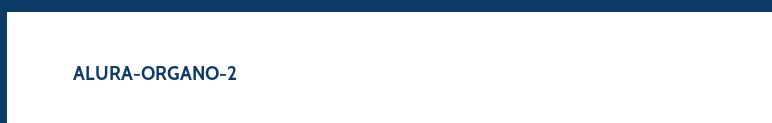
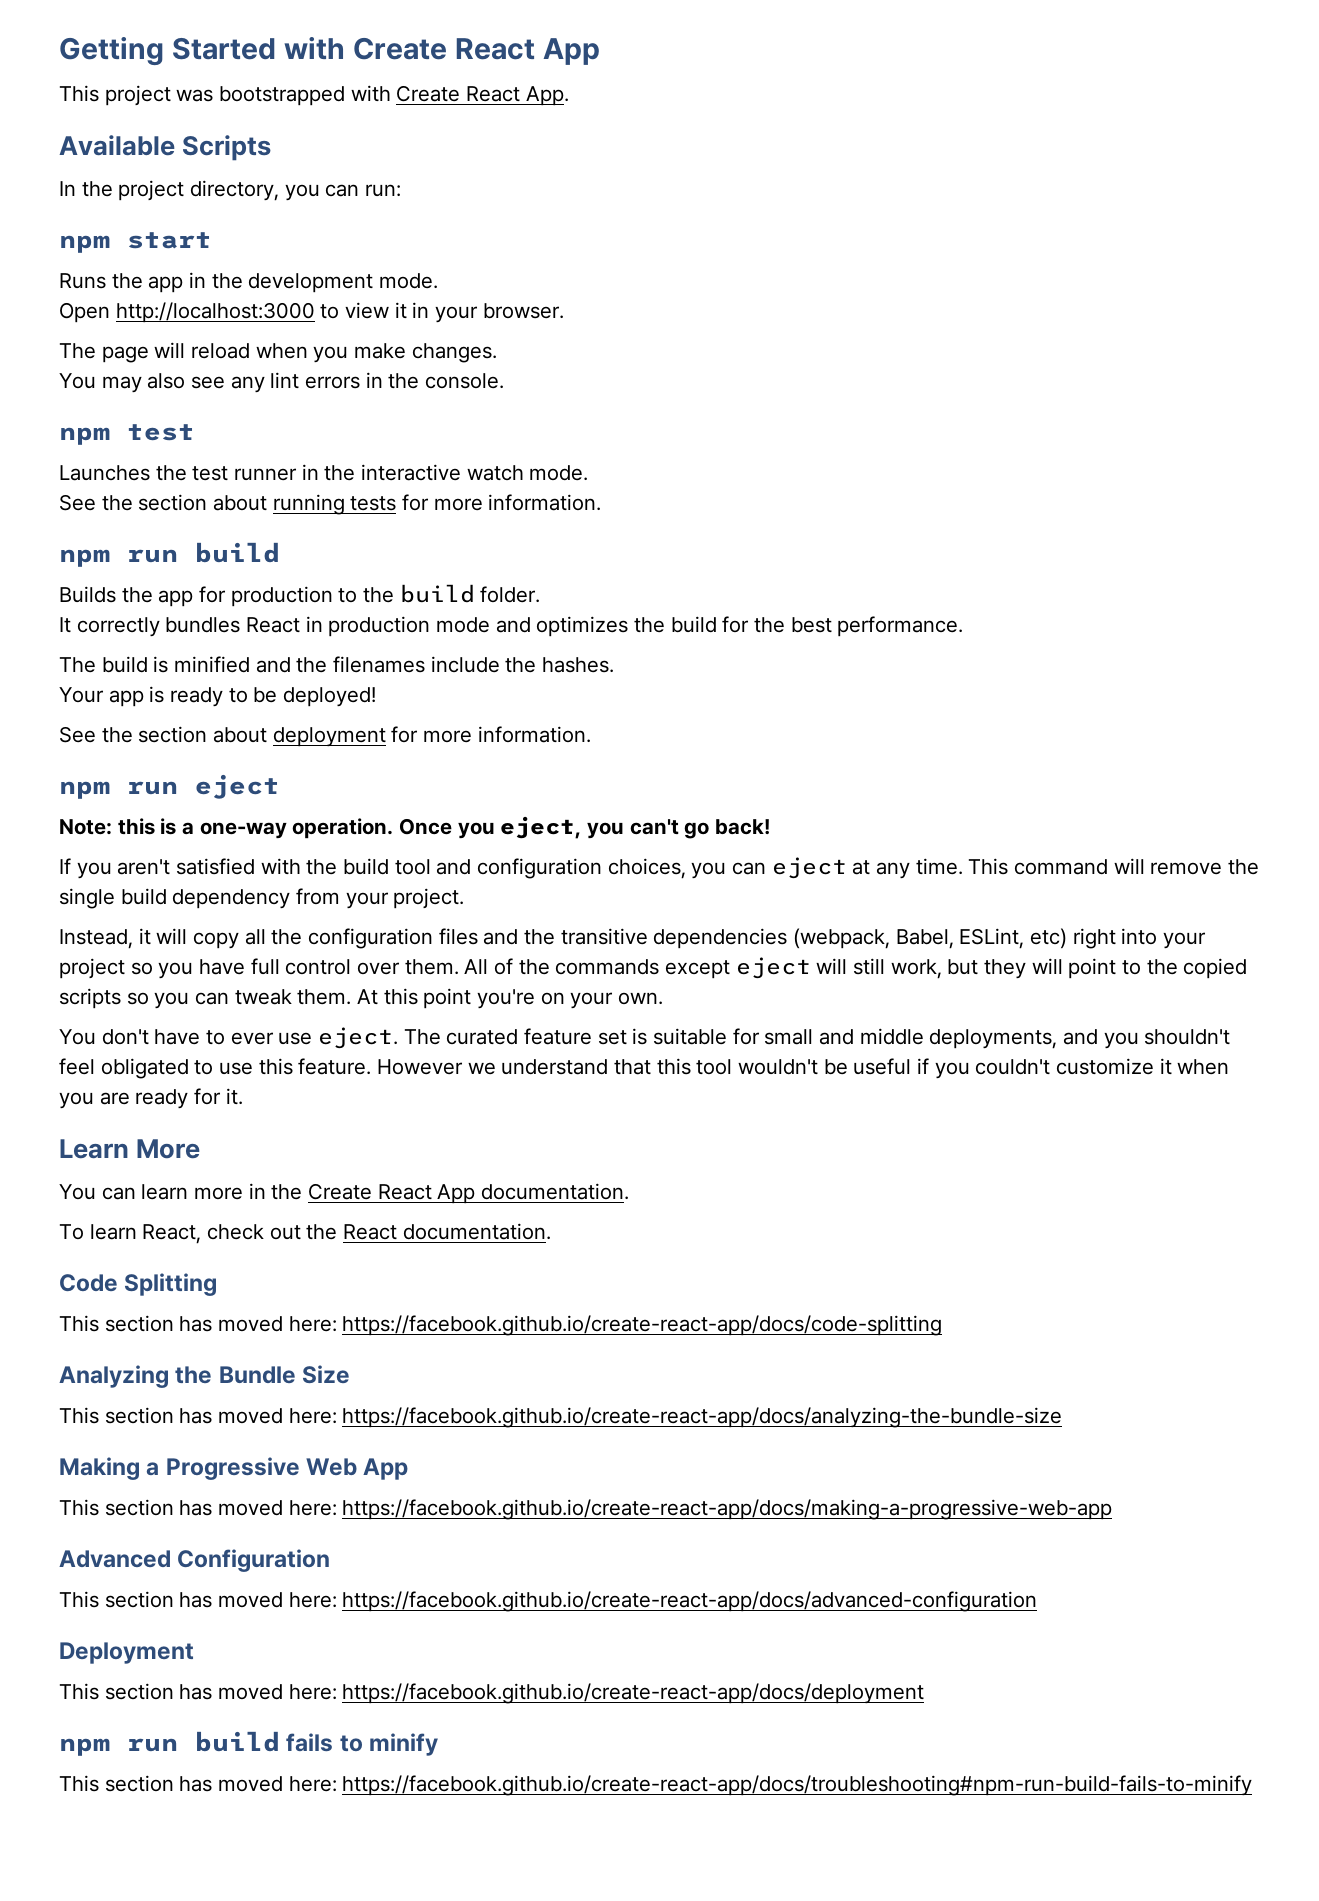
- ALURA-ORGANO-2
+ Getting Started with Create React App
+ This project was bootstrapped with Create React App.
+ Available Scripts
+ In the project directory, you can run:
+ npm start
+ Runs the app in the development mode.
+ Open http://localhost:3000 to view it in your browser.
+ The page will reload when you make changes.
+ You may also see any lint errors in the console.
+ npm test
+ Launches the test runner in the interactive watch mode.
+ See the section about running tests for more information.
+ npm run build
+ Builds the app for production to the build folder.
+ It correctly bundles React in production mode and optimizes the build for the best performance.
+ The build is minified and the filenames include the hashes.
+ Your app is ready to be deployed!
+ See the section about deployment for more information.
+ npm run eject
+ Note: this is a one-way operation. Once you eject, you can't go back!
+ If you aren't satisfied with the build tool and configuration choices, you can eject at any time. This command will remove the single build dependency from your project.
+ Instead, it will copy all the configuration files and the transitive dependencies (webpack, Babel, ESLint, etc) right into your project so you have full control over them. All of the commands except eject will still work, but they will point to the copied scripts so you can tweak them. At this point you're on your own.
+ You don't have to ever use eject. The curated feature set is suitable for small and middle deployments, and you shouldn't feel obligated to use this feature. However we understand that this tool wouldn't be useful if you couldn't customize it when you are ready for it.
+ Learn More
+ You can learn more in the Create React App documentation.
+ To learn React, check out the React documentation.
+ Code Splitting
+ This section has moved here: https://facebook.github.io/create-react-app/docs/code-splitting
+ Analyzing the Bundle Size
+ This section has moved here: https://facebook.github.io/create-react-app/docs/analyzing-the-bundle-size
+ Making a Progressive Web App
+ This section has moved here: https://facebook.github.io/create-react-app/docs/making-a-progressive-web-app
+ Advanced Configuration
+ This section has moved here: https://facebook.github.io/create-react-app/docs/advanced-configuration
+ Deployment
+ This section has moved here: https://facebook.github.io/create-react-app/docs/deployment
+ npm run build fails to minify
+ This section has moved here: https://facebook.github.io/create-react-app/docs/troubleshooting#npm-run-build-fails-to-minify

